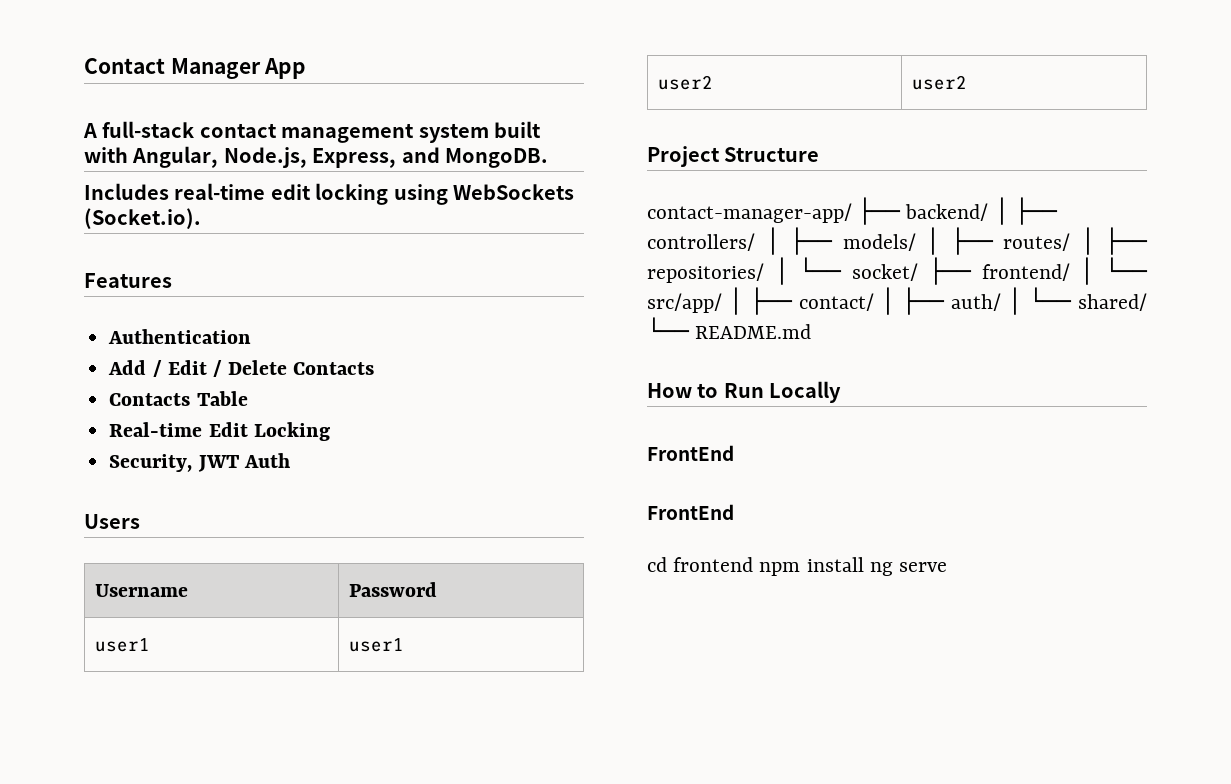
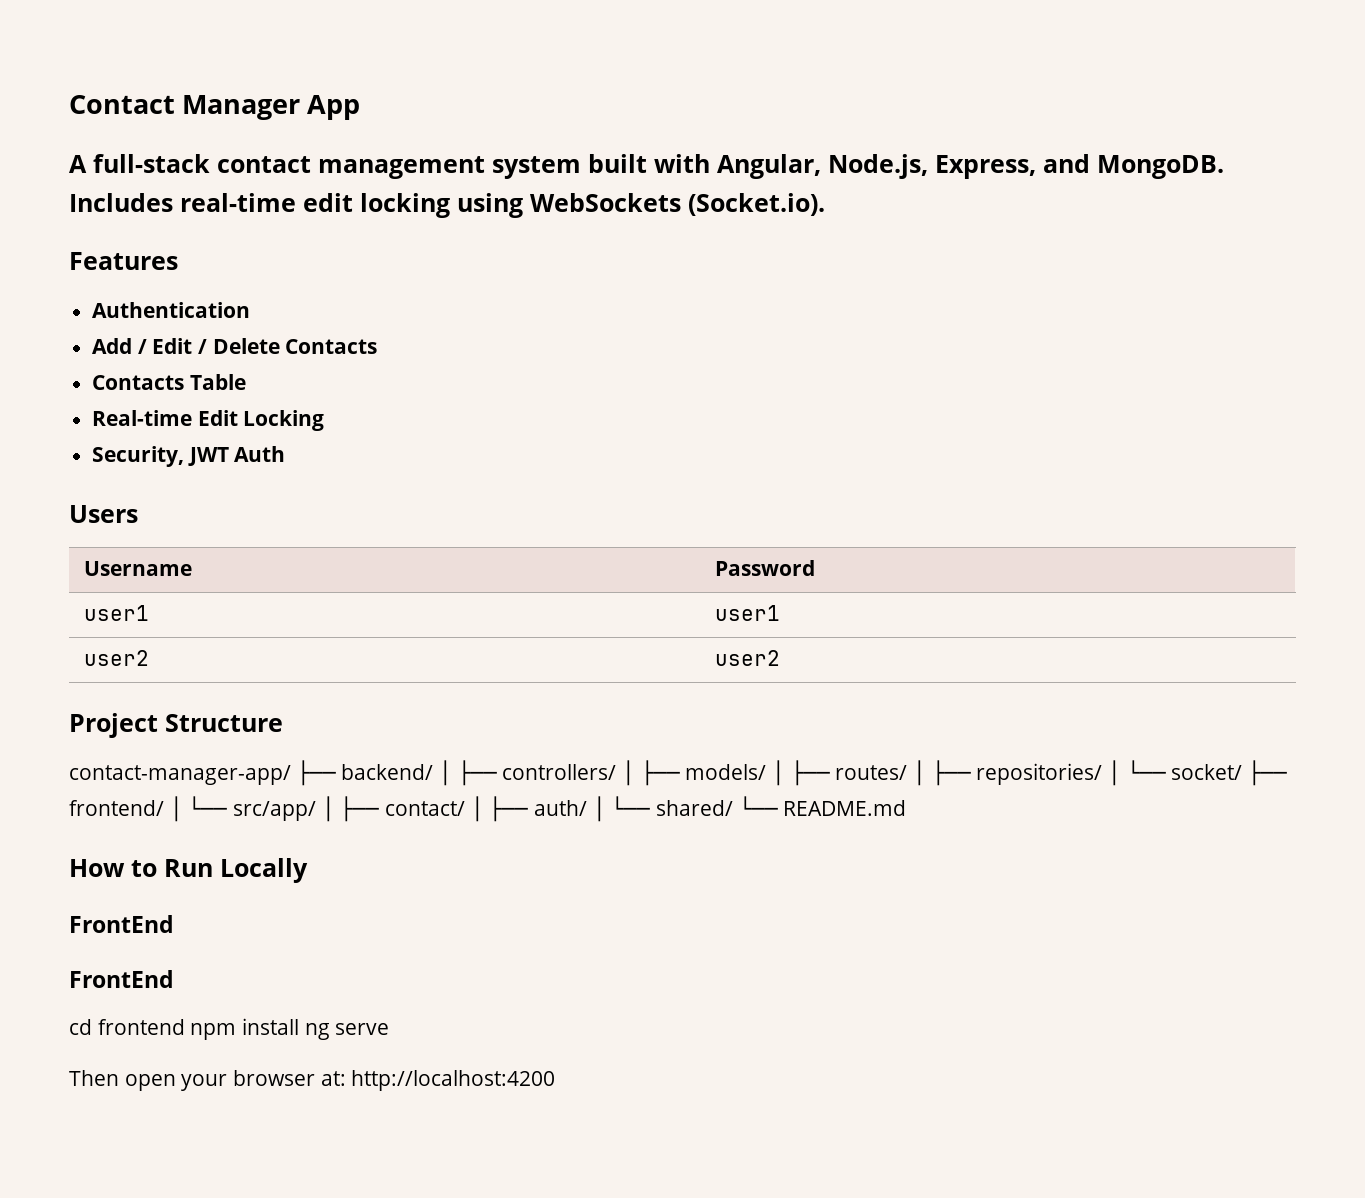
+ Then open your browser at: http://localhost:4200

